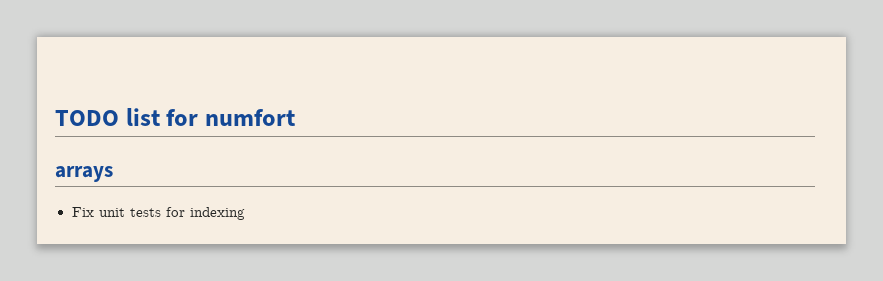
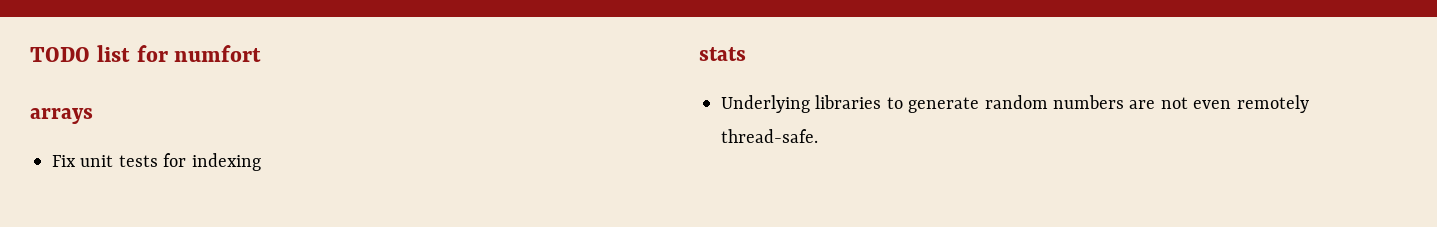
+ stats
+ Underlying libraries to generate random numbers are not even remotely thread-safe.

